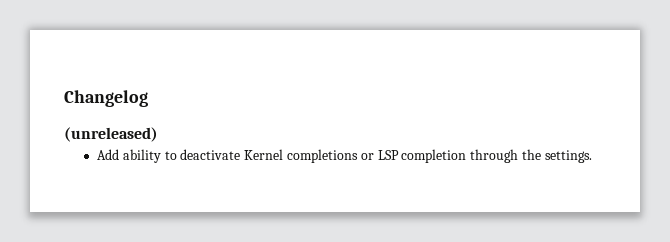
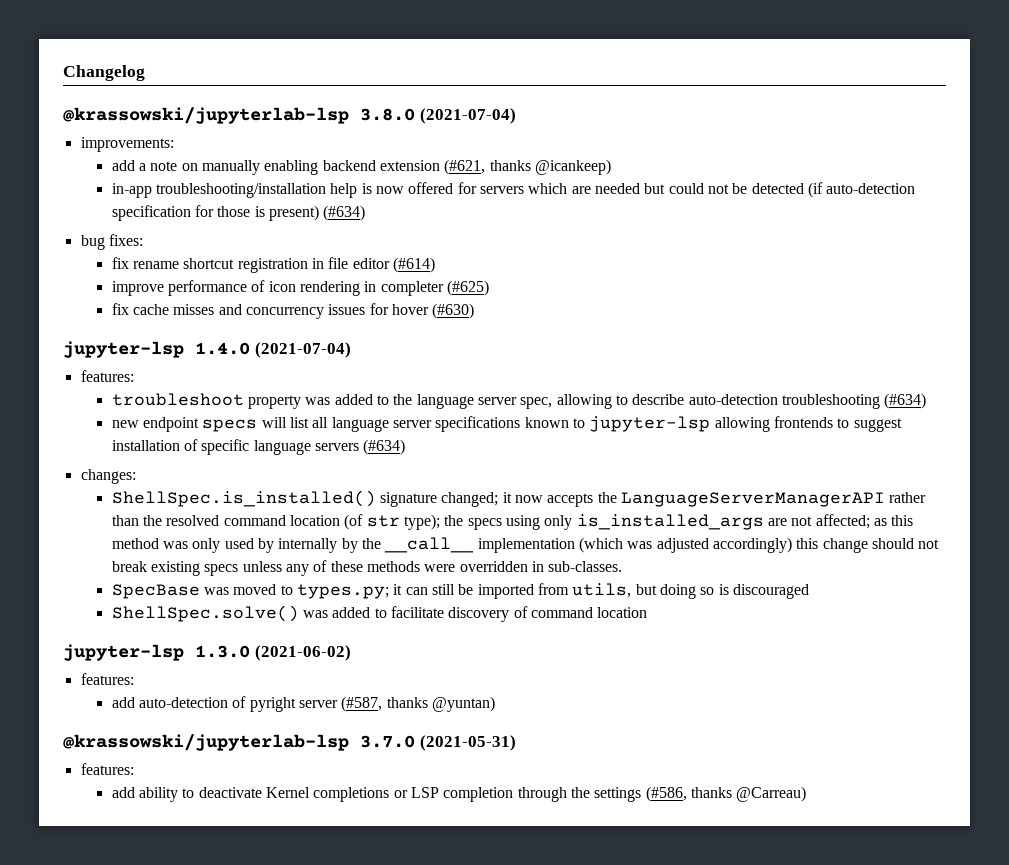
- (unreleased)
- Add ability to deactivate Kernel completions or LSP completion through the settings.
+ @krassowski/jupyterlab-lsp 3.8.0 (2021-07-04)
+ improvements:
+ add a note on manually enabling backend extension (#621, thanks @icankeep)
+ in-app troubleshooting/installation help is now offered for servers which are needed but could not be detected (if auto-detection specification for those is present) (#634)
+ bug fixes:
+ fix rename shortcut registration in file editor (#614)
+ improve performance of icon rendering in completer (#625)
+ fix cache misses and concurrency issues for hover (#630)
+ jupyter-lsp 1.4.0 (2021-07-04)
+ features:
+ troubleshoot property was added to the language server spec, allowing to describe auto-detection troubleshooting (#634)
+ new endpoint specs will list all language server specifications known to jupyter-lsp allowing frontends to suggest installation of specific language servers (#634)
+ changes:
+ ShellSpec.is_installed() signature changed; it now accepts the LanguageServerManagerAPI rather than the resolved command location (of str type); the specs using only is_installed_args are not affected; as this method was only used by internally by the __call__ implementation (which was adjusted accordingly) this change should not break existing specs unless any of these methods were overridden in sub-classes.
+ SpecBase was moved to types.py; it can still be imported from utils, but doing so is discouraged
+ ShellSpec.solve() was added to facilitate discovery of command location
+ jupyter-lsp 1.3.0 (2021-06-02)
+ features:
+ add auto-detection of pyright server (#587, thanks @yuntan)
+ @krassowski/jupyterlab-lsp 3.7.0 (2021-05-31)
+ features:
+ add ability to deactivate Kernel completions or LSP completion through the settings (#586, thanks @Carreau)

